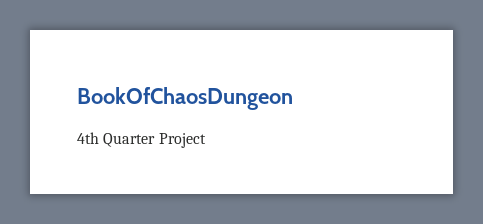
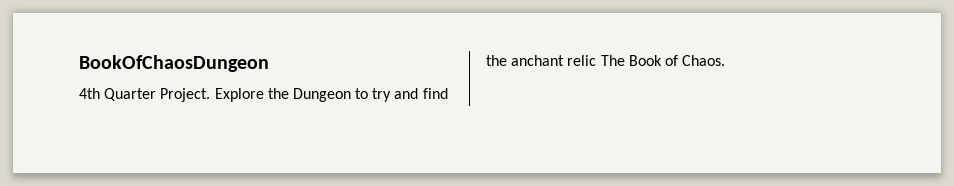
- 4th Quarter Project
+ 4th Quarter Project. Explore the Dungeon to try and find the anchant relic The Book of Chaos.

